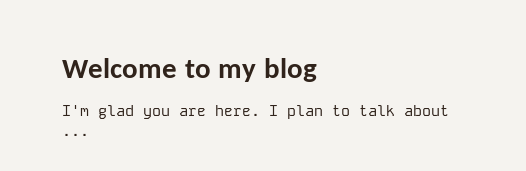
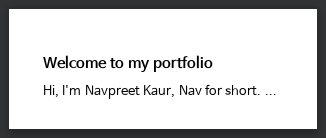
- Welcome to my blog
- I'm glad you are here. I plan to talk about ...
+ Welcome to my portfolio
+ Hi, I'm Navpreet Kaur, Nav for short. ...

